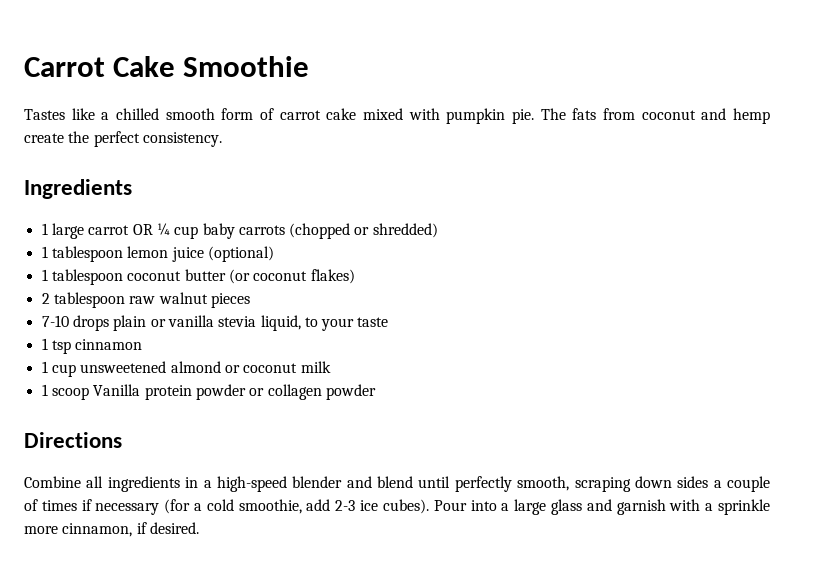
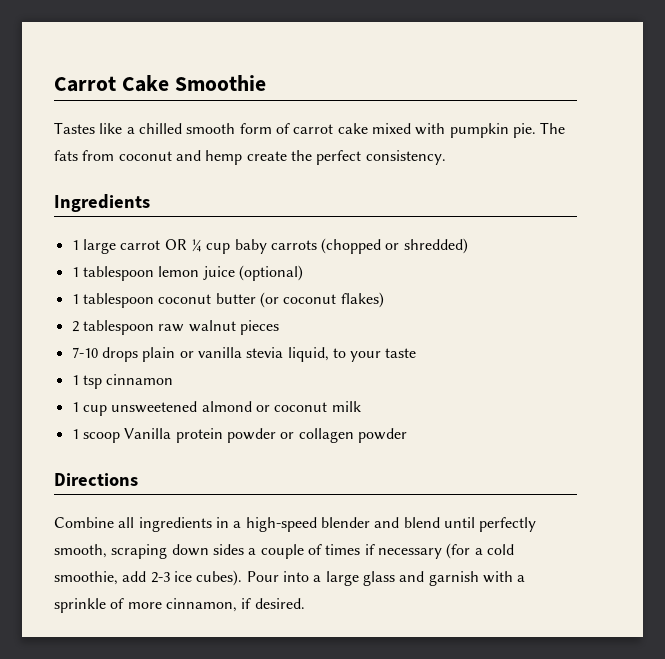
- Pour into a large glass and garnish with a sprinkle more cinnamon, if desired.
+ Pour into a large glass and garnish with a sprinkle of more cinnamon, if desired.

